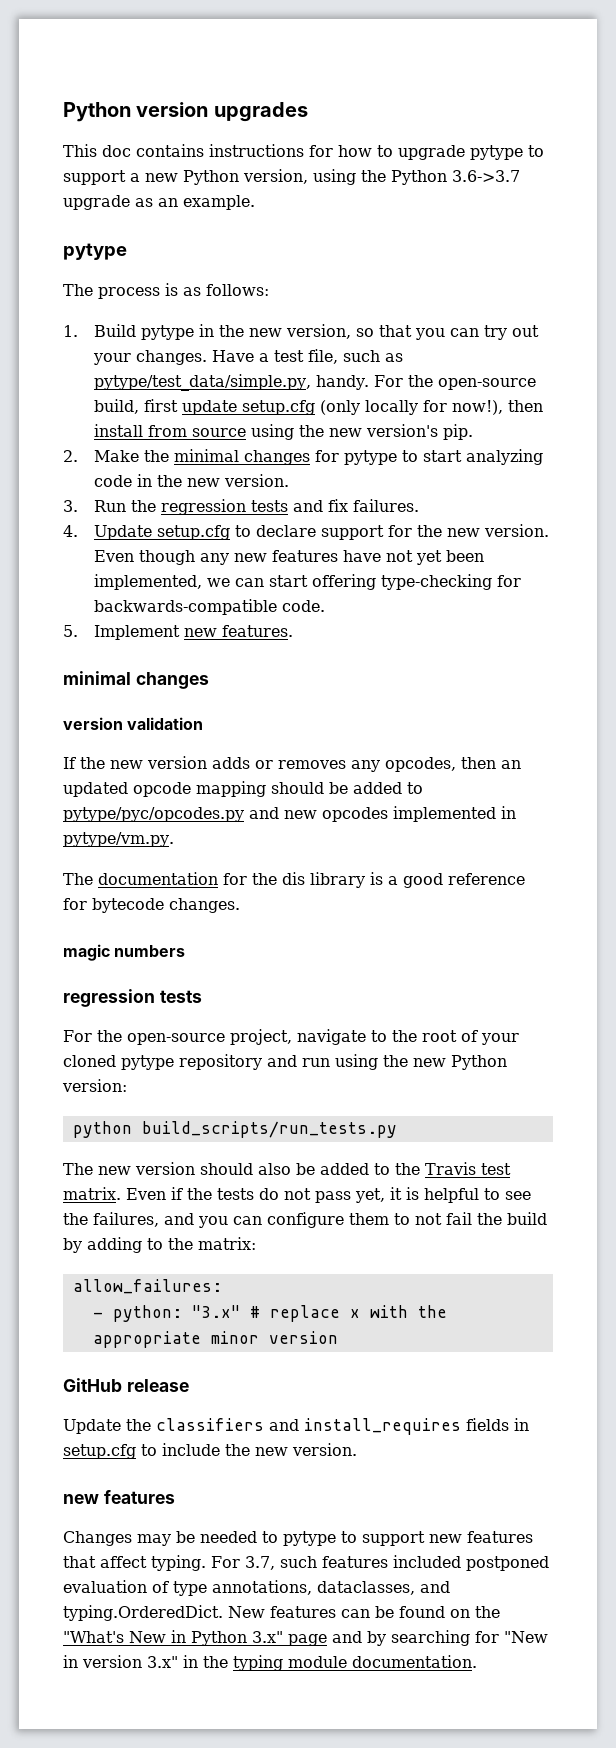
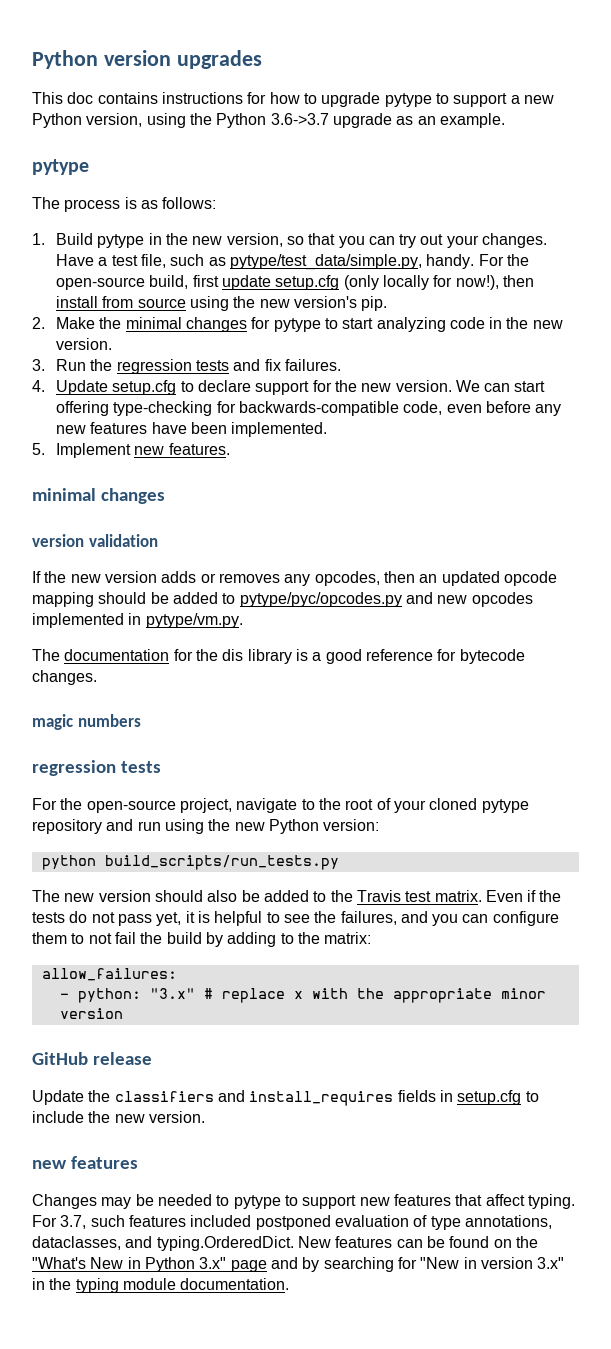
- Even though any new features have not yet been implemented, we can start offering type-checking for backwards-compatible code.
+ We can start offering type-checking for backwards-compatible code, even before any new features have been implemented.

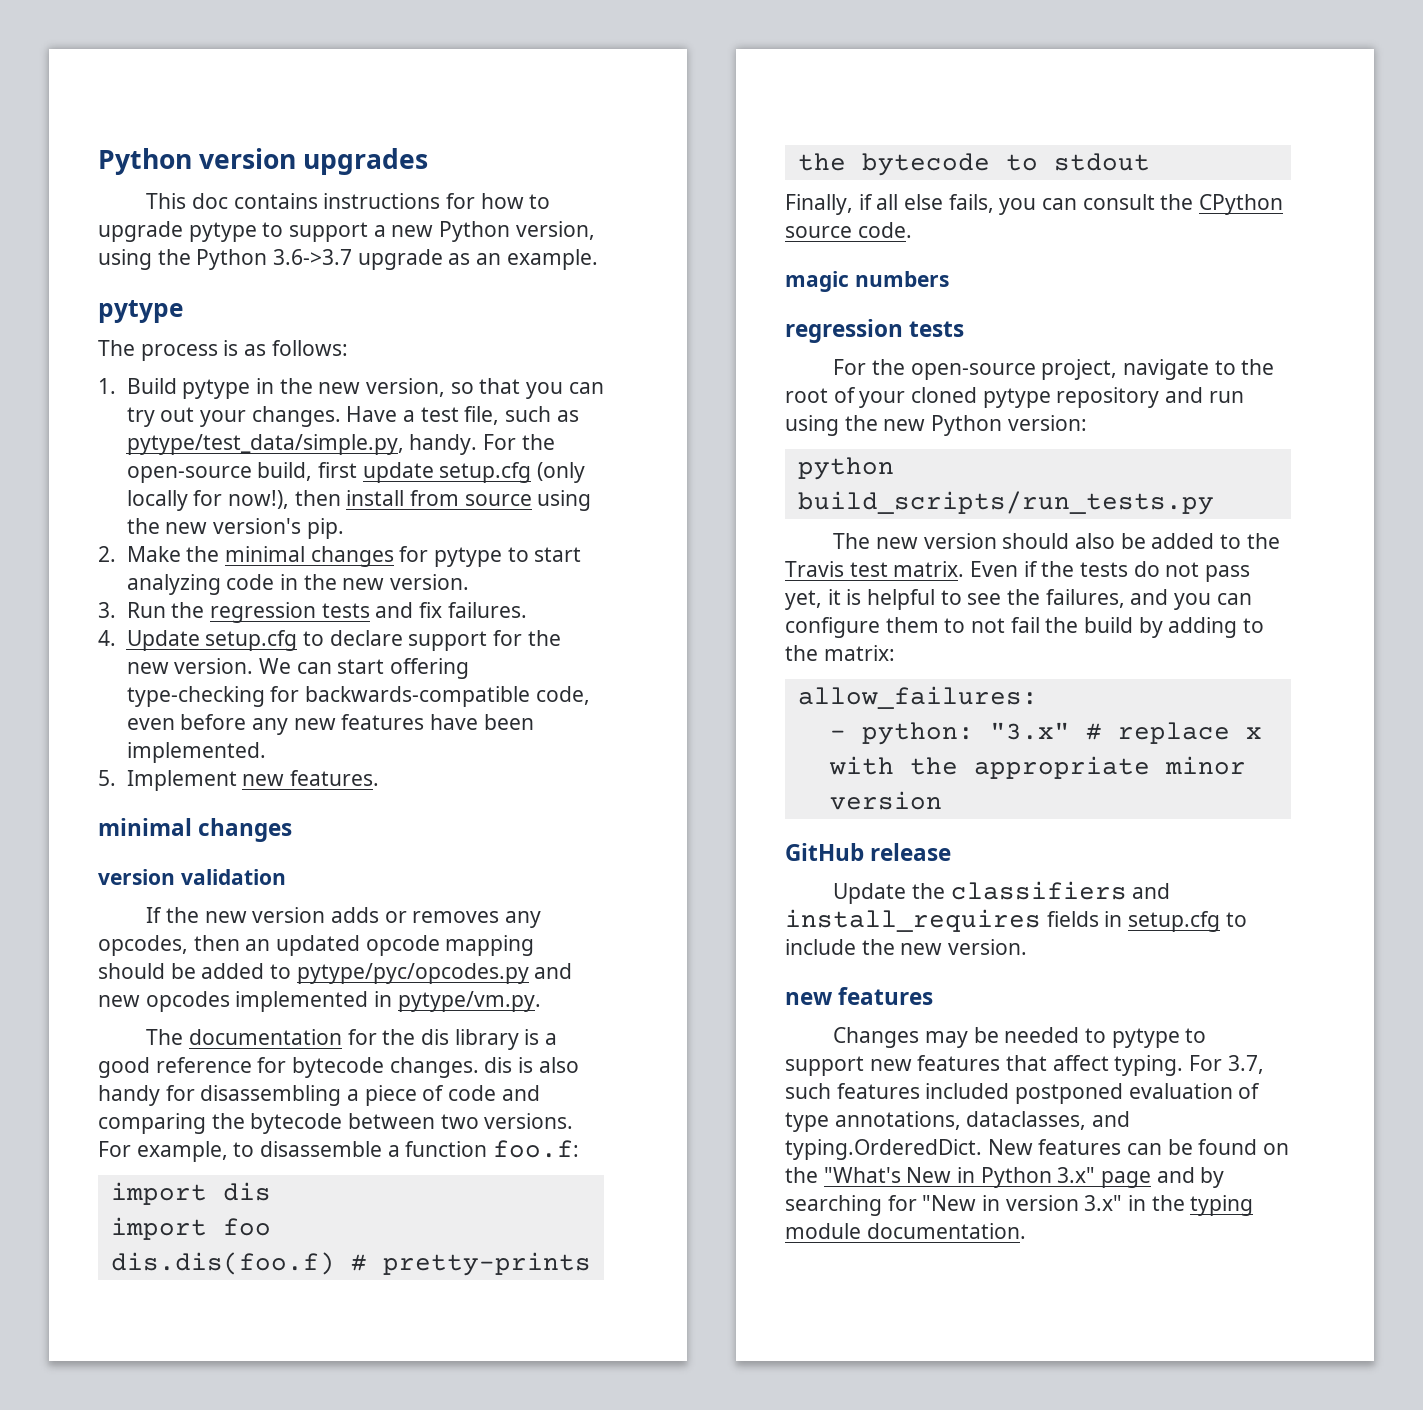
- The documentation for the dis library is a good reference for bytecode changes.
+ The documentation for the dis library is a good reference for bytecode changes. dis is also handy for disassembling a piece of code and comparing the bytecode between two versions. For example, to disassemble a function foo.f:
+ import dis
+ import foo
+ dis.dis(foo.f) # pretty-prints the bytecode to stdout
+ Finally, if all else fails, you can consult the CPython source code.

